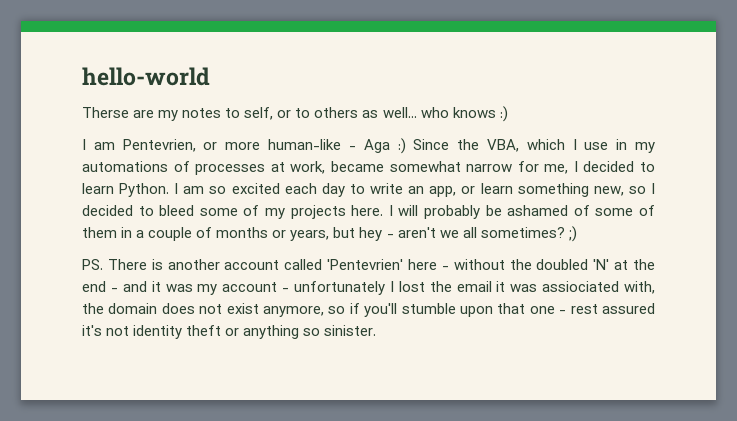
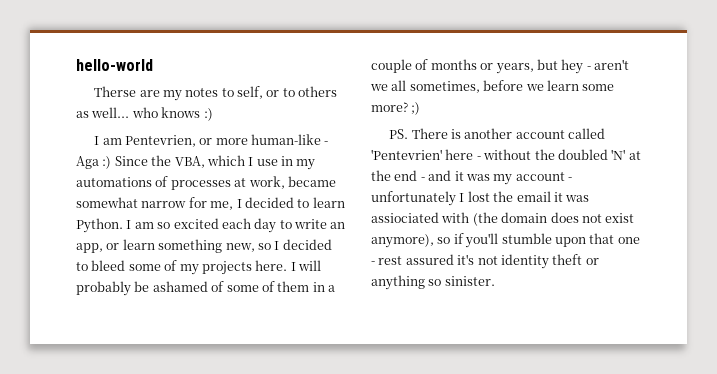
- I will probably be ashamed of some of them in a couple of months or years, but hey - aren't we all sometimes? ;)
+ I will probably be ashamed of some of them in a couple of months or years, but hey - aren't we all sometimes, before we learn some more? ;)
- PS. There is another account called 'Pentevrien' here - without the doubled 'N' at the end - and it was my account - unfortunately I lost the email it was assiociated with, the domain does not exist anymore, so if you'll stumble upon that one - rest assured it's not identity theft or anything so sinister.
+ PS. There is another account called 'Pentevrien' here - without the doubled 'N' at the end - and it was my account - unfortunately I lost the email it was assiociated with (the domain does not exist anymore), so if you'll stumble upon that one - rest assured it's not identity theft or anything so sinister.

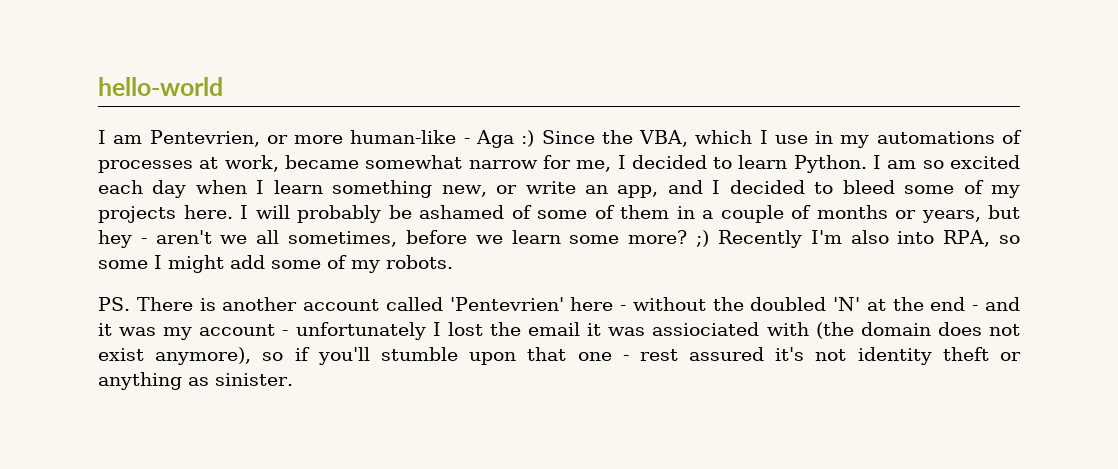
- Therse are my notes to self, or to others as well... who knows :)
- I am so excited each day to write an app, or learn something new, so I decided to bleed some of my projects here.
+ I am so excited each day when I learn something new, or write an app, and I decided to bleed some of my projects here.
- I will probably be ashamed of some of them in a couple of months or years, but hey - aren't we all sometimes, before we learn some more? ;)
+ I will probably be ashamed of some of them in a couple of months or years, but hey - aren't we all sometimes, before we learn some more? ;) Recently I'm also into RPA, so some I might add some of my robots.
- PS. There is another account called 'Pentevrien' here - without the doubled 'N' at the end - and it was my account - unfortunately I lost the email it was assiociated with (the domain does not exist anymore), so if you'll stumble upon that one - rest assured it's not identity theft or anything so sinister.
+ PS. There is another account called 'Pentevrien' here - without the doubled 'N' at the end - and it was my account - unfortunately I lost the email it was assiociated with (the domain does not exist anymore), so if you'll stumble upon that one - rest assured it's not identity theft or anything as sinister.

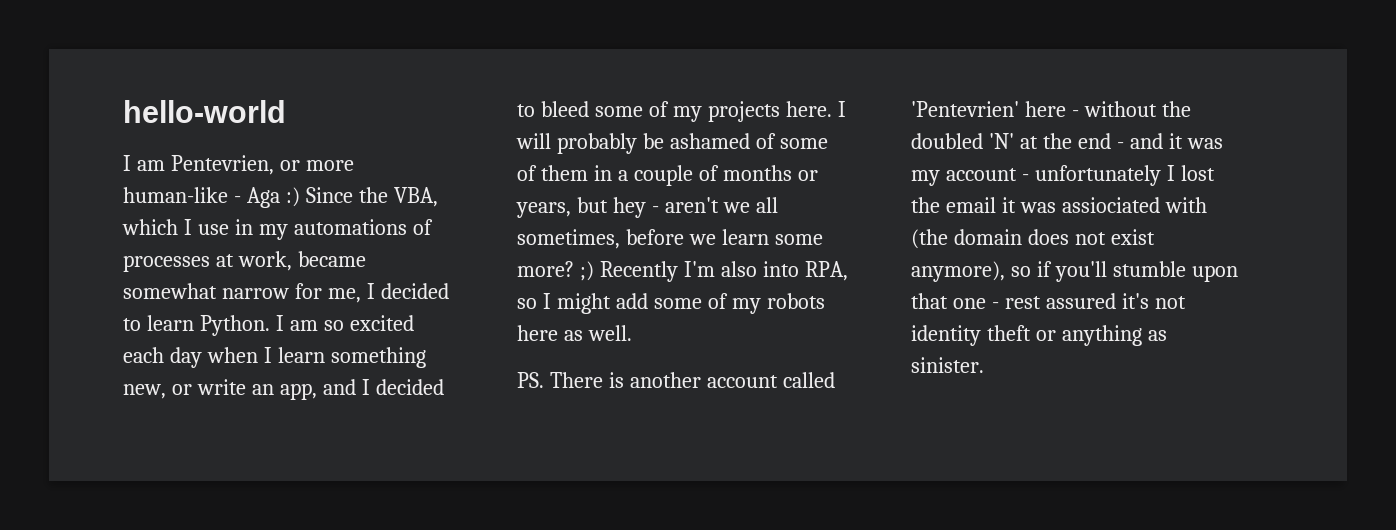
- I will probably be ashamed of some of them in a couple of months or years, but hey - aren't we all sometimes, before we learn some more? ;) Recently I'm also into RPA, so some I might add some of my robots.
+ I will probably be ashamed of some of them in a couple of months or years, but hey - aren't we all sometimes, before we learn some more? ;) Recently I'm also into RPA, so I might add some of my robots here as well.

